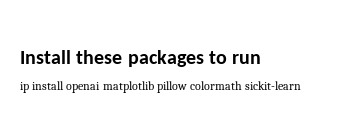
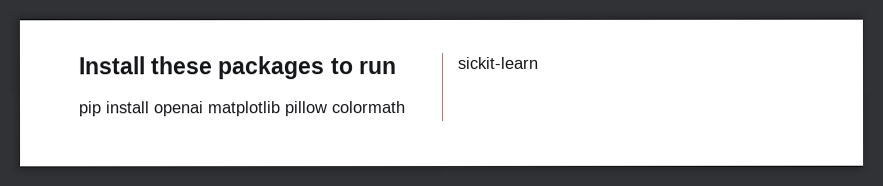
- ip install openai matplotlib pillow colormath sickit-learn
+ pip install openai matplotlib pillow colormath sickit-learn

